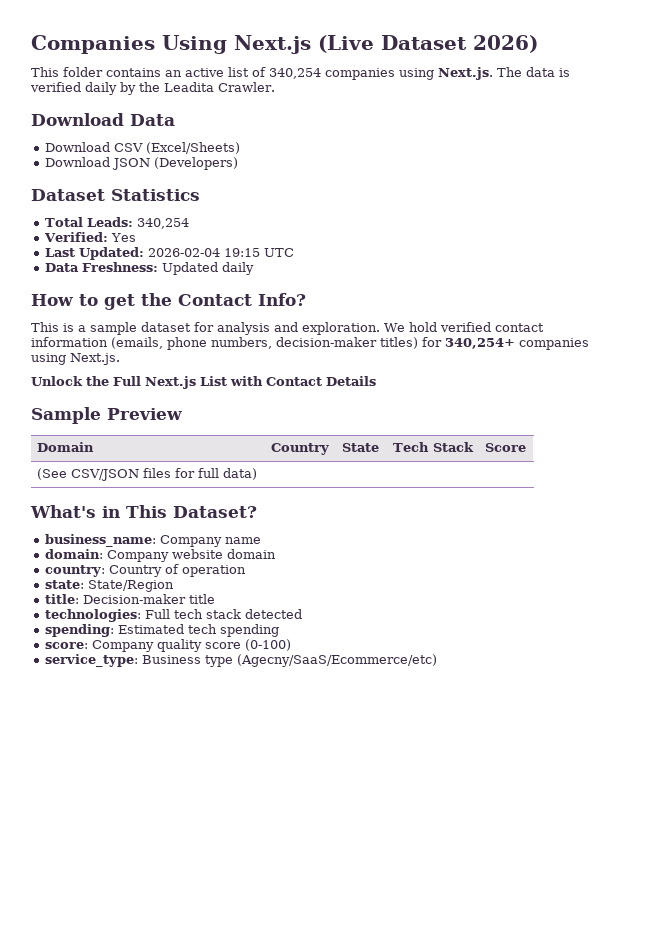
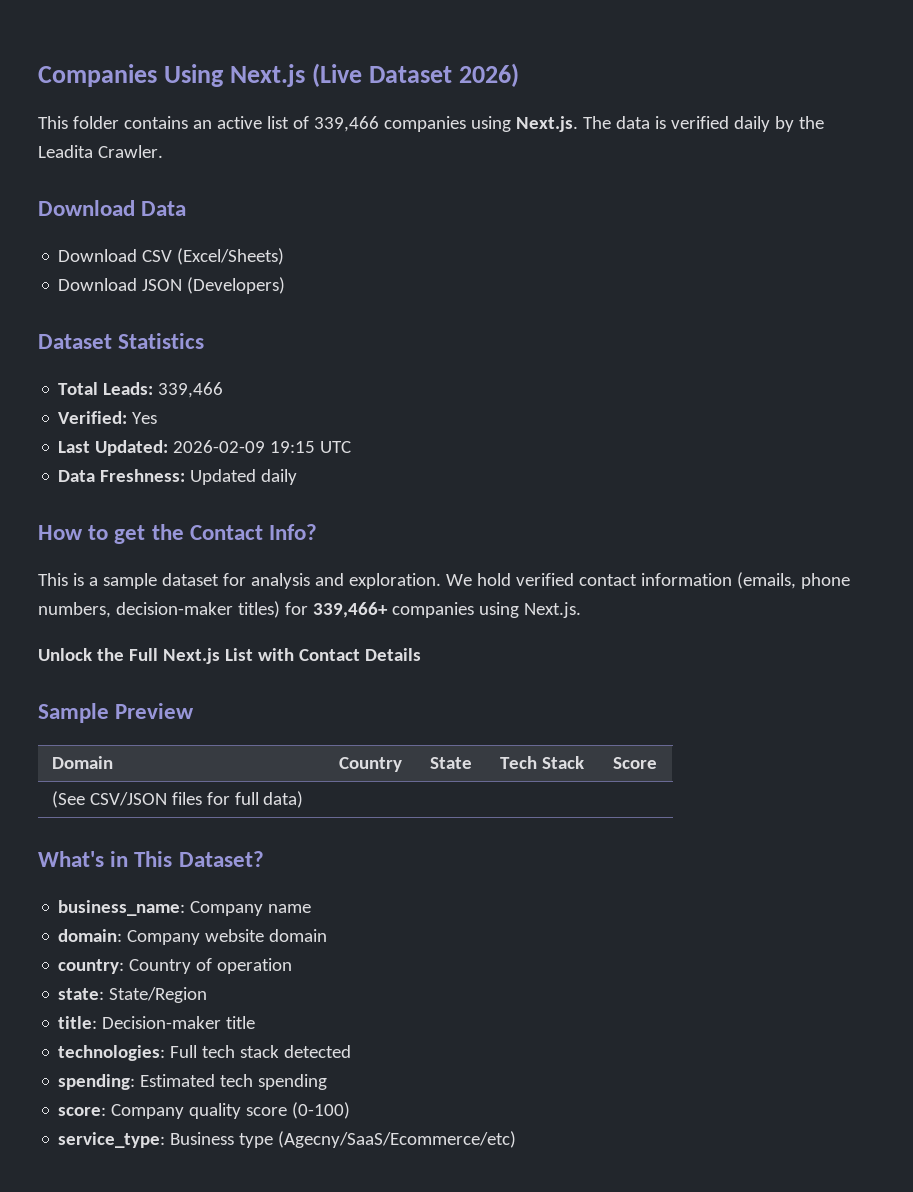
- This folder contains an active list of 340,254 companies using Next.js. The data is verified daily by the Leadita Crawler.
+ This folder contains an active list of 339,466 companies using Next.js. The data is verified daily by the Leadita Crawler.
- Total Leads: 340,254
+ Total Leads: 339,466
- Last Updated: 2026-02-04 19:15 UTC
+ Last Updated: 2026-02-09 19:15 UTC
- We hold verified contact information (emails, phone numbers, decision-maker titles) for 340,254+ companies using Next.js.
+ We hold verified contact information (emails, phone numbers, decision-maker titles) for 339,466+ companies using Next.js.

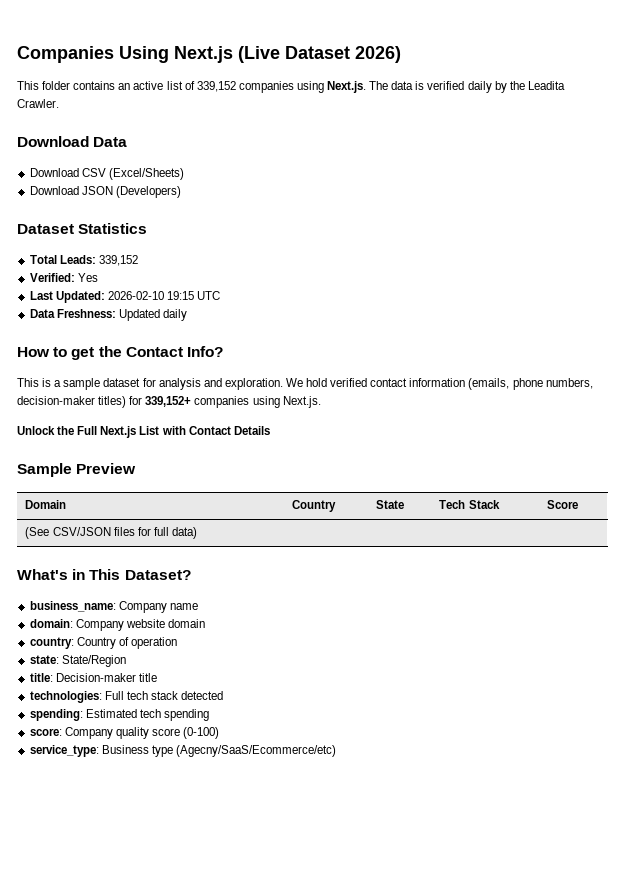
- This folder contains an active list of 339,466 companies using Next.js. The data is verified daily by the Leadita Crawler.
+ This folder contains an active list of 339,152 companies using Next.js. The data is verified daily by the Leadita Crawler.
- Total Leads: 339,466
+ Total Leads: 339,152
- Last Updated: 2026-02-09 19:15 UTC
+ Last Updated: 2026-02-10 19:15 UTC
- We hold verified contact information (emails, phone numbers, decision-maker titles) for 339,466+ companies using Next.js.
+ We hold verified contact information (emails, phone numbers, decision-maker titles) for 339,152+ companies using Next.js.

